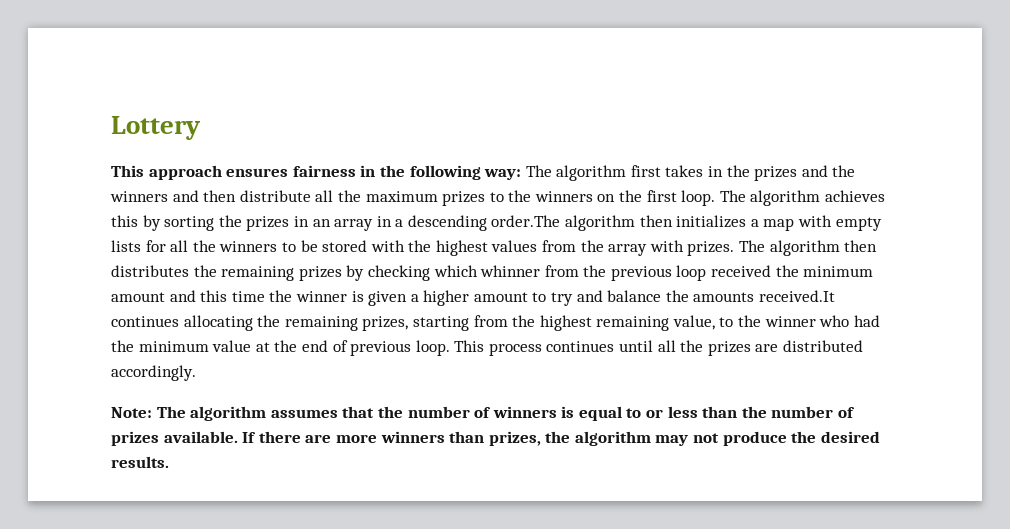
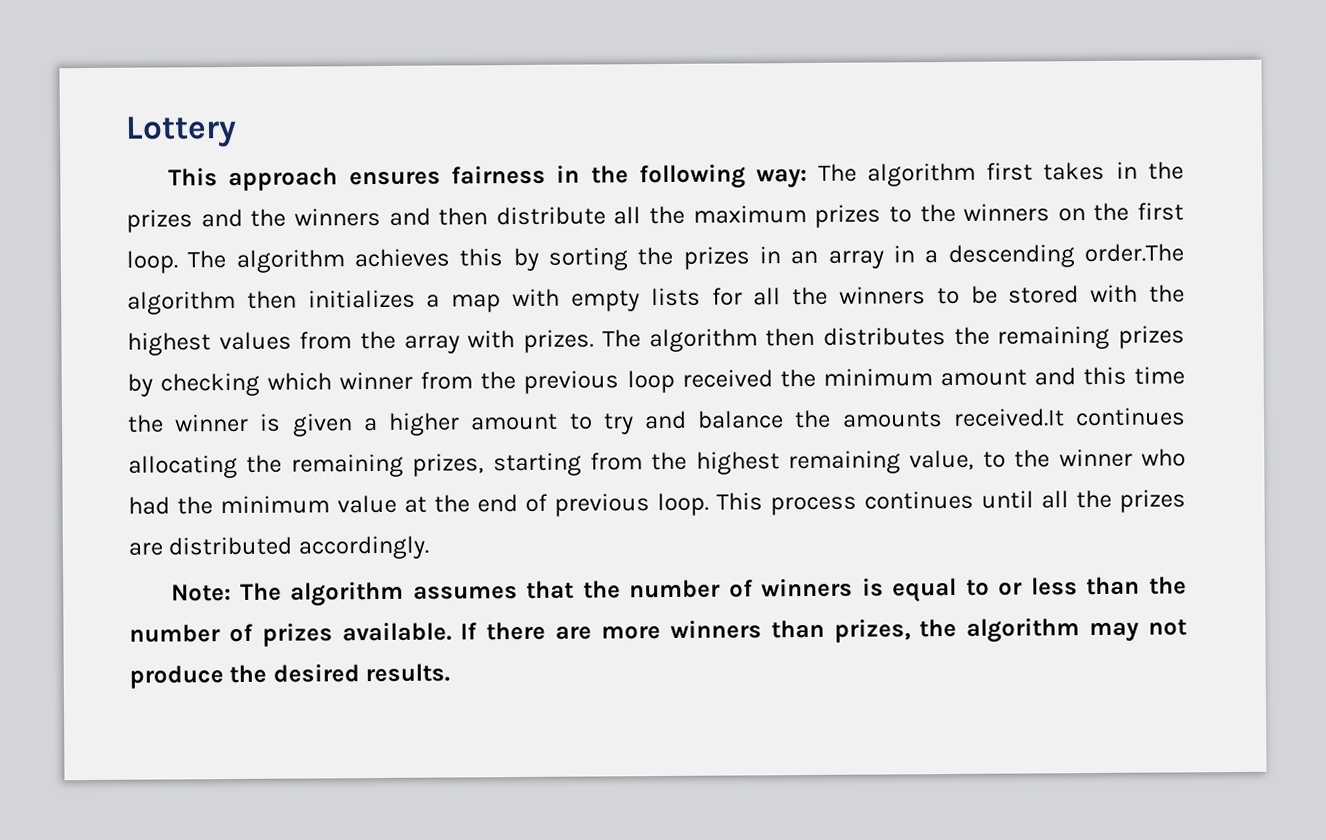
- The algorithm then distributes the remaining prizes by checking which whinner from the previous loop received the minimum amount and this time the winner is given a higher amount to try and balance the amounts received.It continues allocating the remaining prizes, starting from the highest remaining value, to the winner who had the minimum value at the end of previous loop.
+ The algorithm then distributes the remaining prizes by checking which winner from the previous loop received the minimum amount and this time the winner is given a higher amount to try and balance the amounts received.It continues allocating the remaining prizes, starting from the highest remaining value, to the winner who had the minimum value at the end of previous loop.

